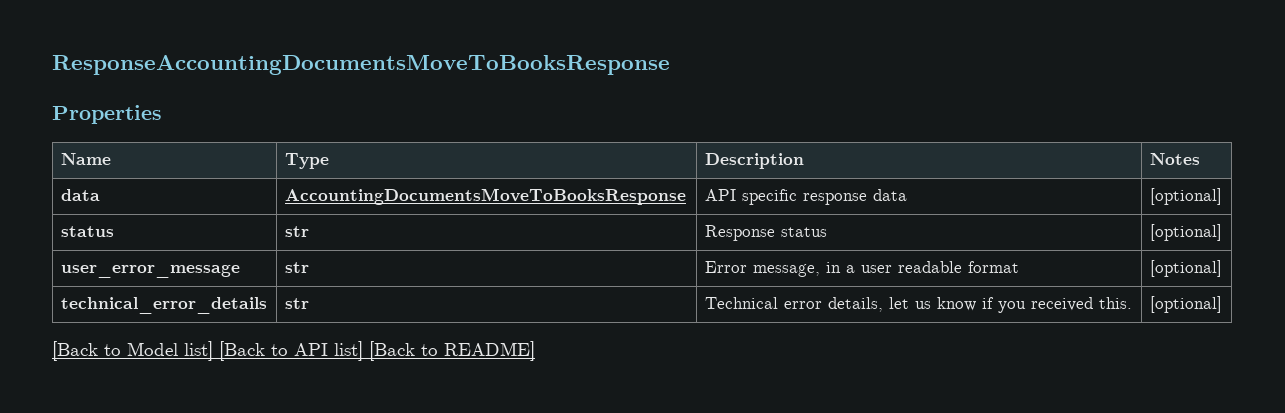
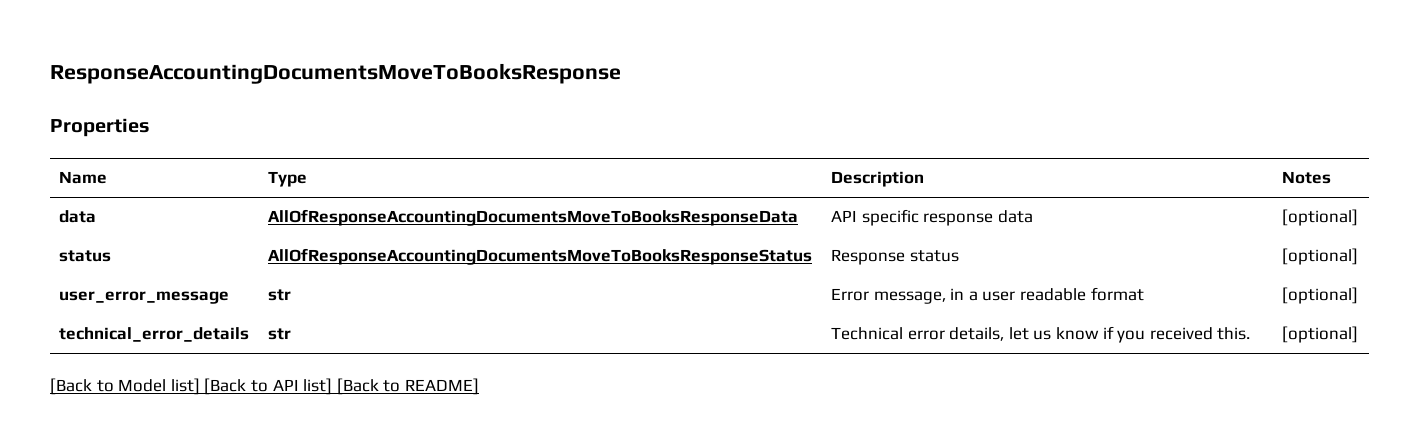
- data | AccountingDocumentsMoveToBooksResponse | API specific response data | [optional]
+ data | AllOfResponseAccountingDocumentsMoveToBooksResponseData | API specific response data | [optional]
- status | str | Response status | [optional]
+ status | AllOfResponseAccountingDocumentsMoveToBooksResponseStatus | Response status | [optional]

